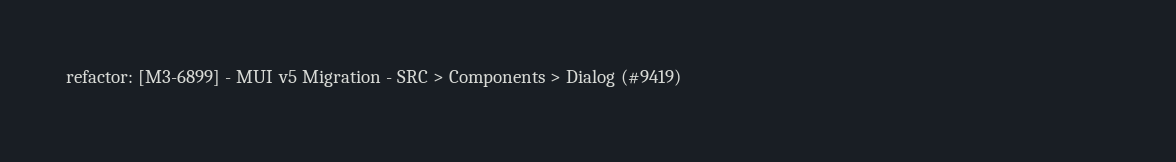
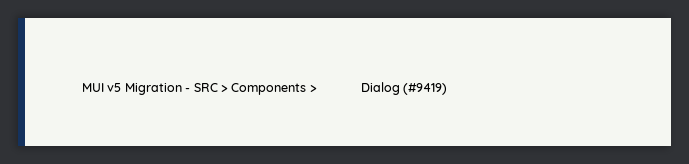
- refactor: [M3-6899] - MUI v5 Migration - SRC > Components > Dialog (#9419)
+ MUI v5 Migration - SRC > Components > Dialog (#9419)

